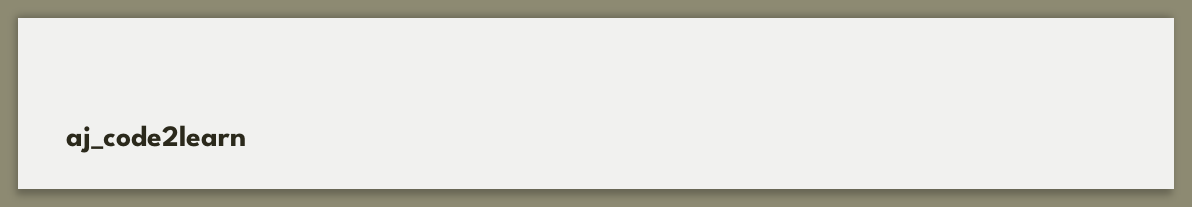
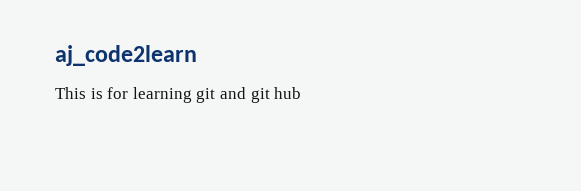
+ This is for learning git and git hub

